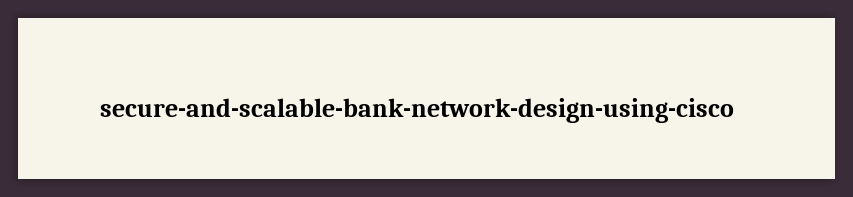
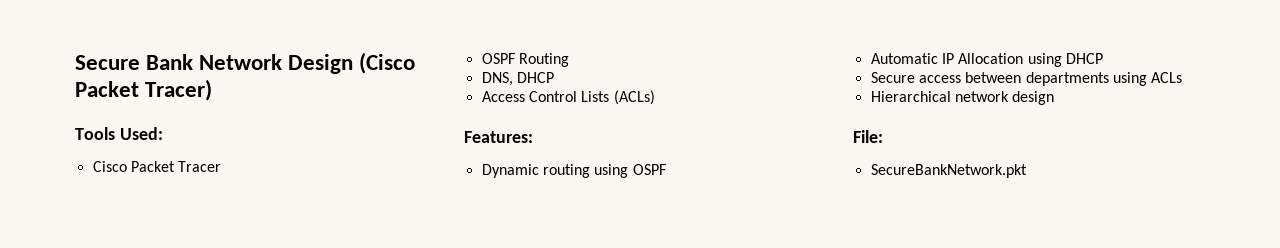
- secure-and-scalable-bank-network-design-using-cisco
+ Secure Bank Network Design (Cisco Packet Tracer)
+ Tools Used:
+ Cisco Packet Tracer
+ OSPF Routing
+ DNS, DHCP
+ Access Control Lists (ACLs)
+ Features:
+ Dynamic routing using OSPF
+ Automatic IP Allocation using DHCP
+ Secure access between departments using ACLs
+ Hierarchical network design
+ File:
+ SecureBankNetwork.pkt

